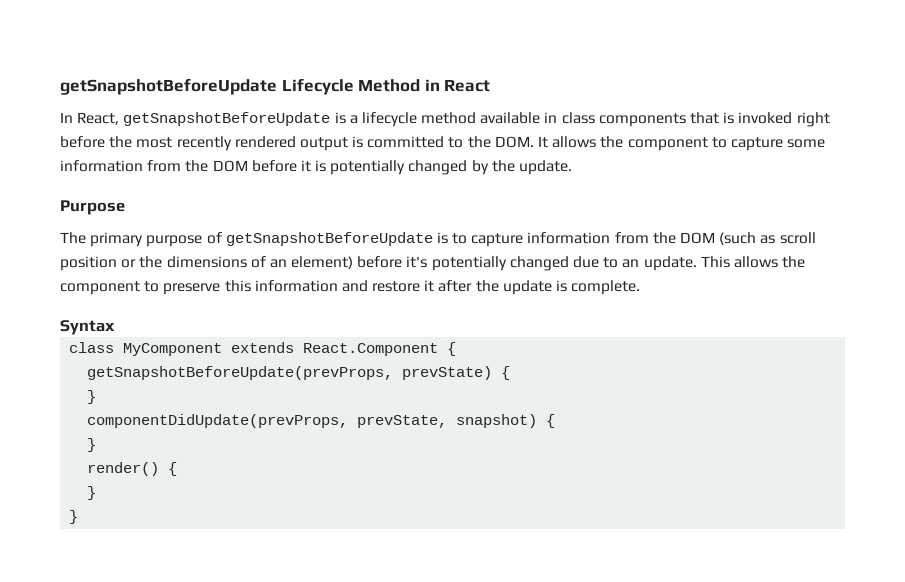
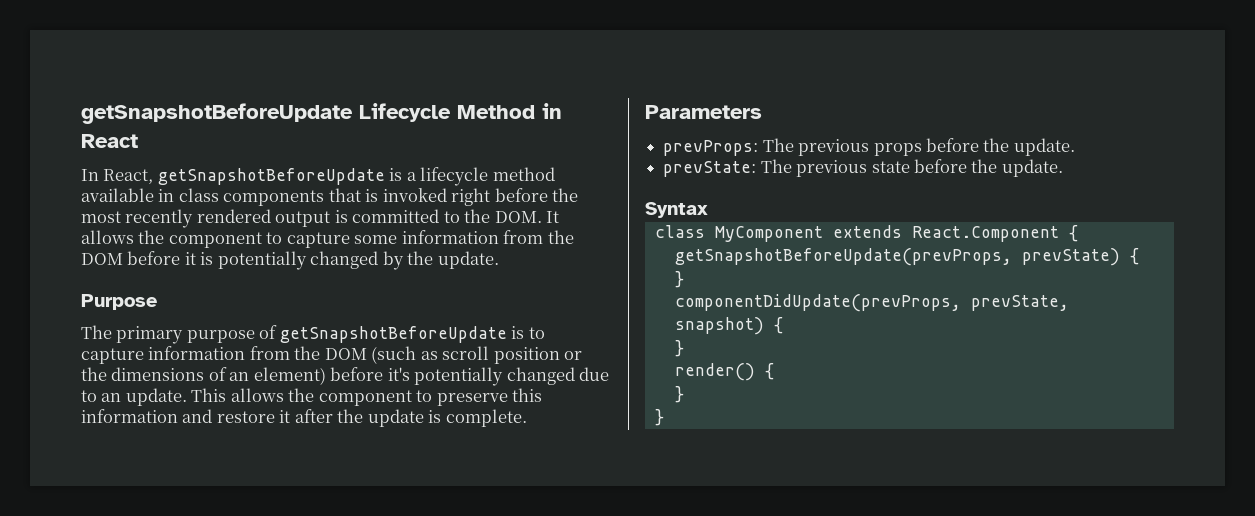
+ Parameters
+ prevProps: The previous props before the update.
+ prevState: The previous state before the update.

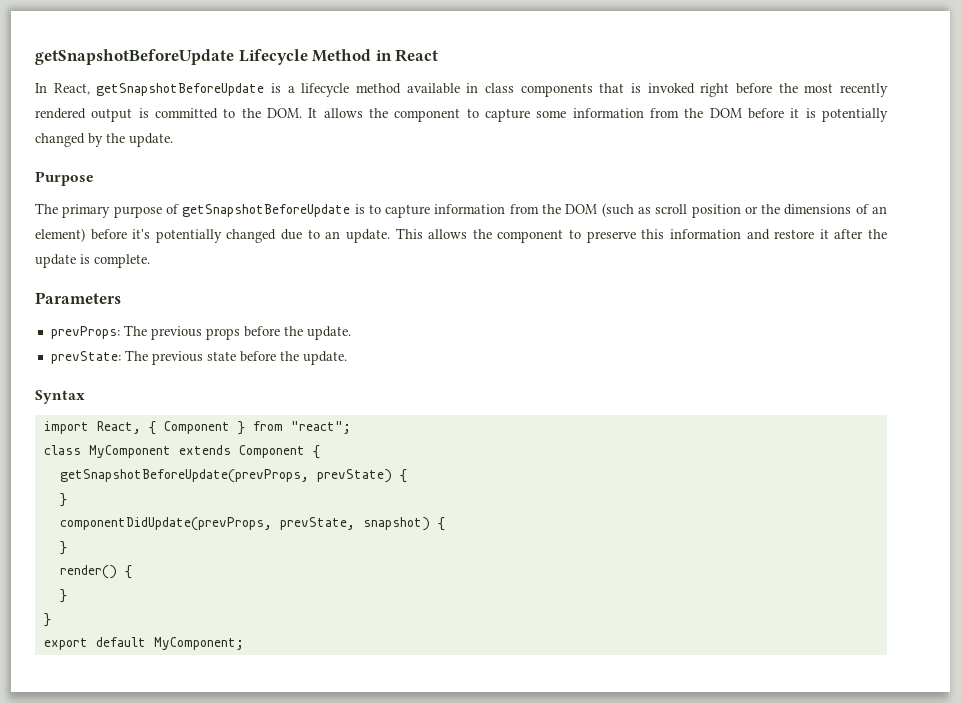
+ import React, { Component } from "react";
- class MyComponent extends React.Component {
+ class MyComponent extends Component {
+ export default MyComponent;

